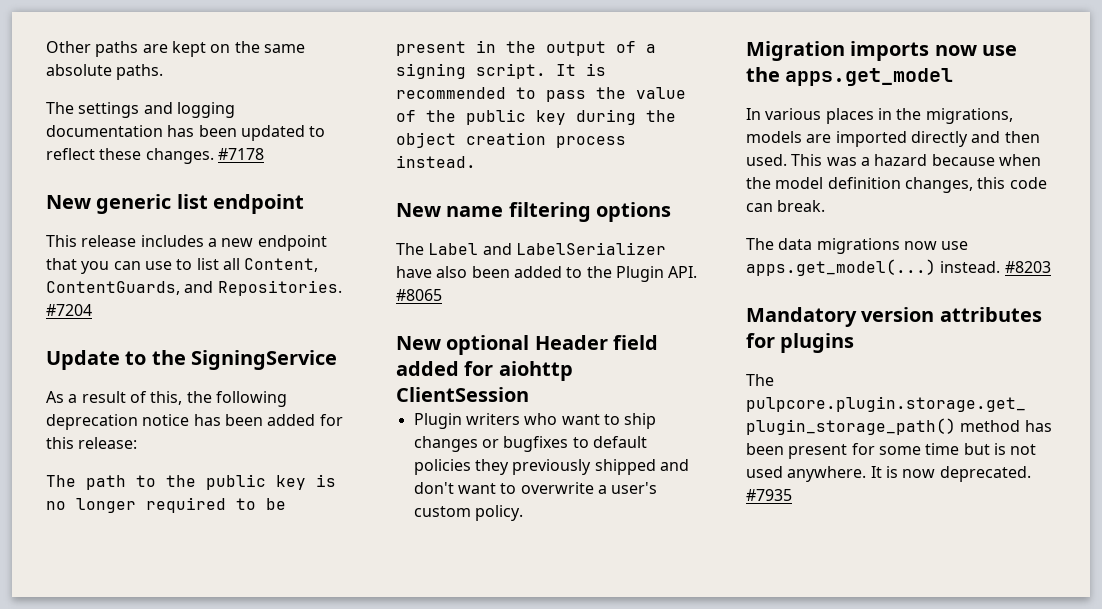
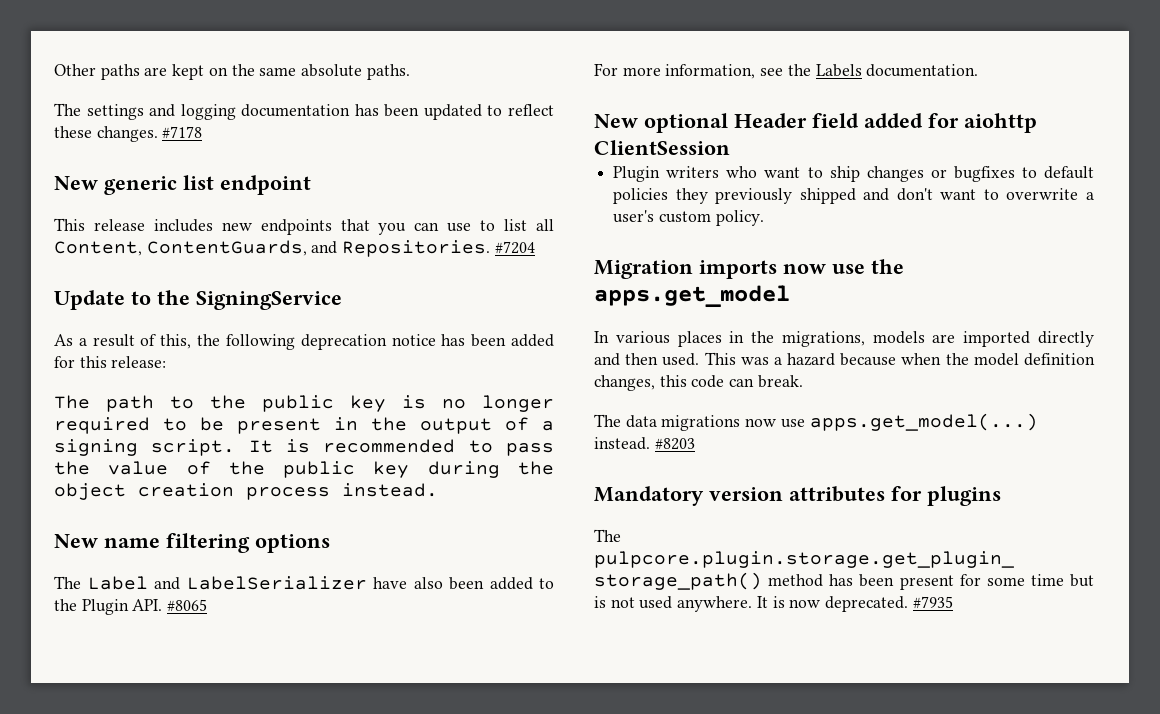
- This release includes a new endpoint that you can use to list all Content, ContentGuards, and Repositories.
+ This release includes new endpoints that you can use to list all Content, ContentGuards, and Repositories.
+ For more information, see the Labels documentation.

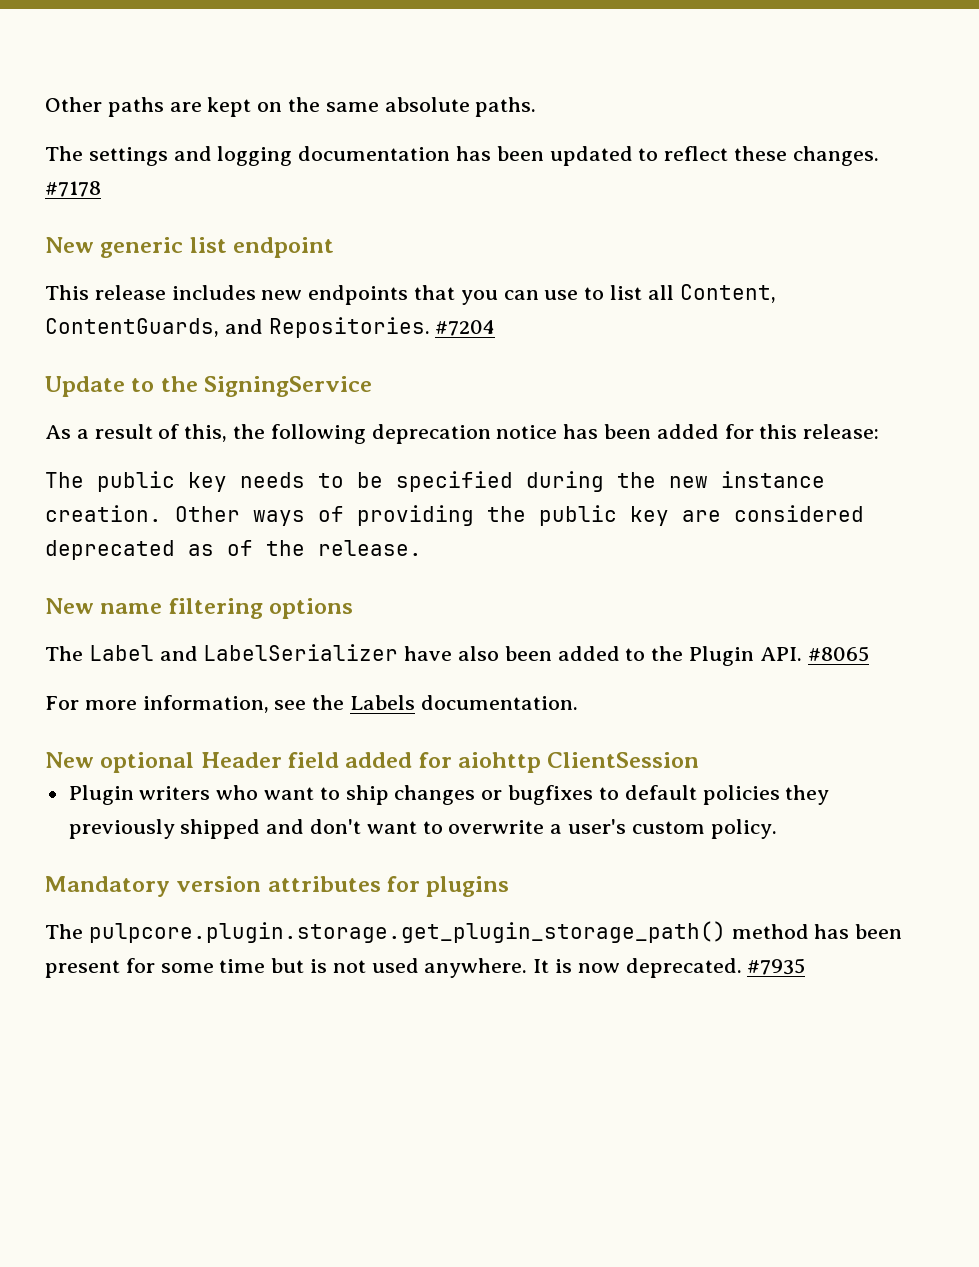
- The path to the public key is no longer required to be present in the output of a signing script. It is recommended to pass the value of the public key during the object creation process instead.
+ The public key needs to be specified during the new instance creation. Other ways of providing the public key are considered deprecated as of the release.
- Migration imports now use the apps.get_model
- In various places in the migrations, models are imported directly and then used. This was a hazard because when the model definition changes, this code can break.
- The data migrations now use apps.get_model(...) instead. #8203

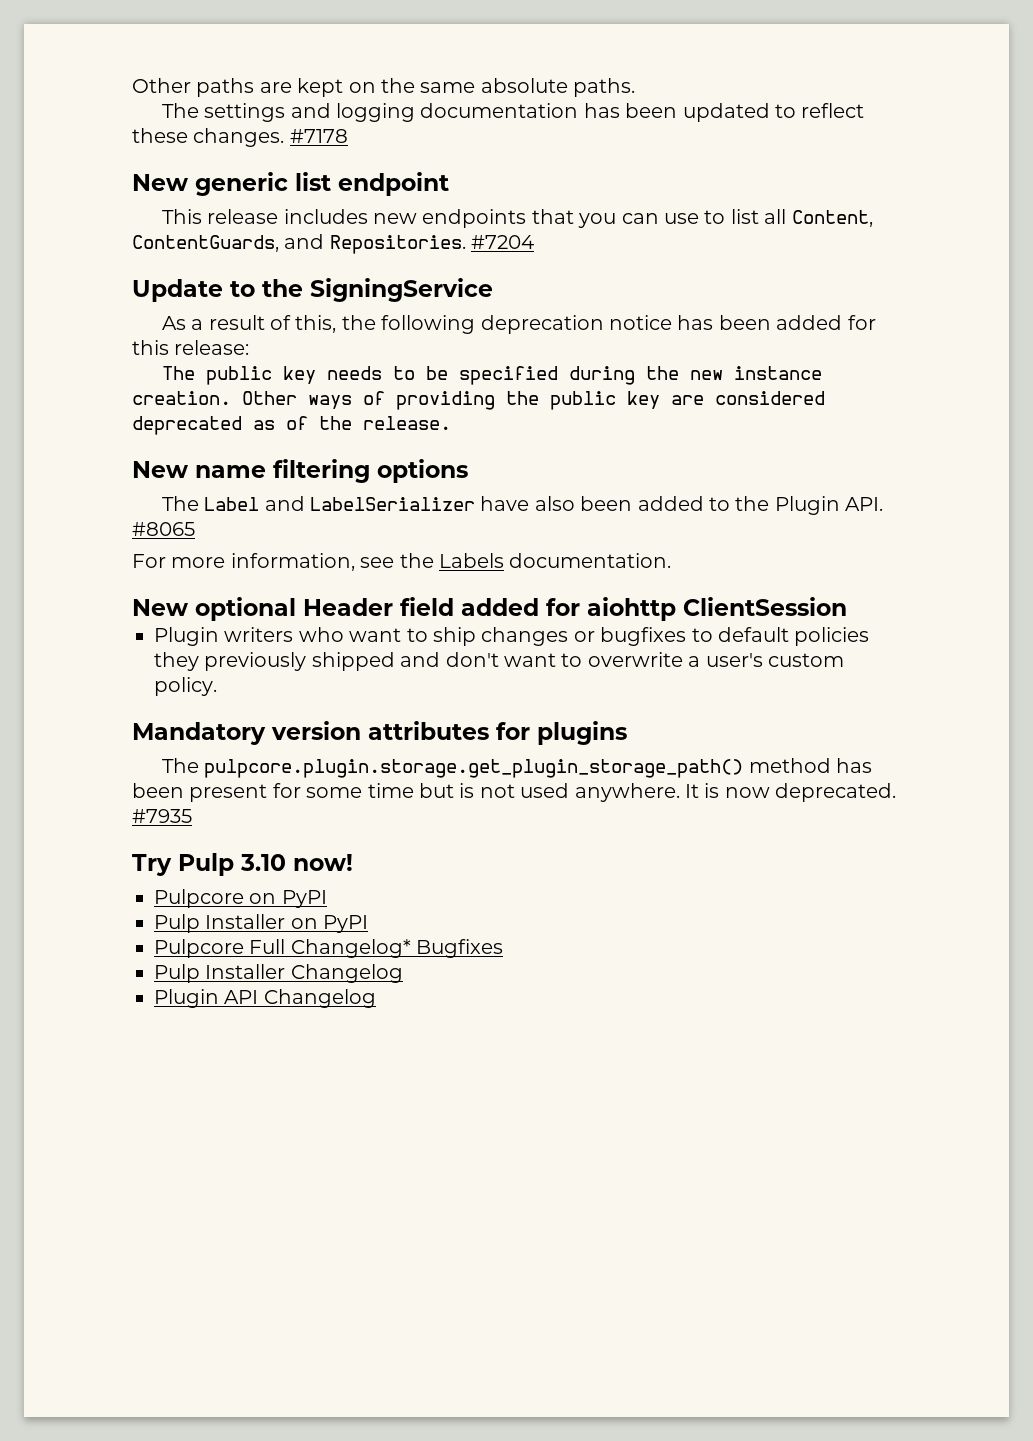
+ Try Pulp 3.10 now!
+ Pulpcore on PyPI
+ Pulp Installer on PyPI
+ Pulpcore Full Changelog* Bugfixes
+ Pulp Installer Changelog
+ Plugin API Changelog

